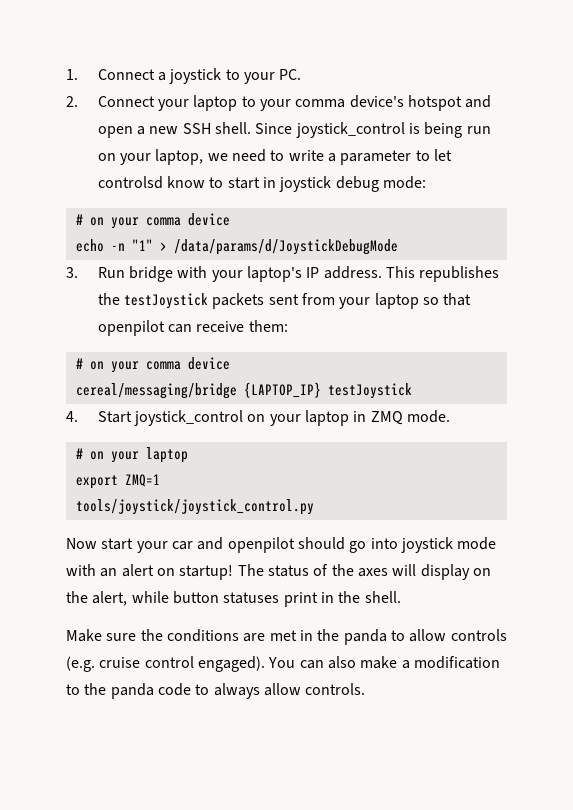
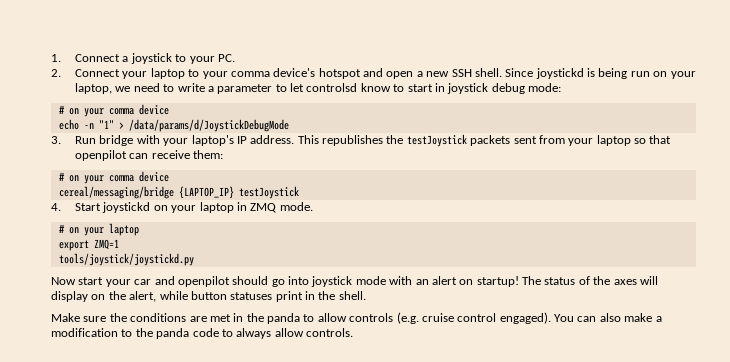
- Since joystick_control is being run on your laptop, we need to write a parameter to let controlsd know to start in joystick debug mode:
+ Since joystickd is being run on your laptop, we need to write a parameter to let controlsd know to start in joystick debug mode:
- 4. Start joystick_control on your laptop in ZMQ mode.
+ 4. Start joystickd on your laptop in ZMQ mode.
- tools/joystick/joystick_control.py
+ tools/joystick/joystickd.py

